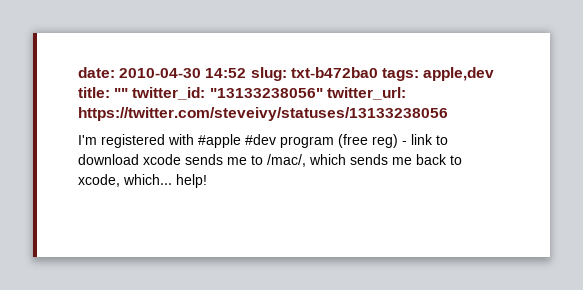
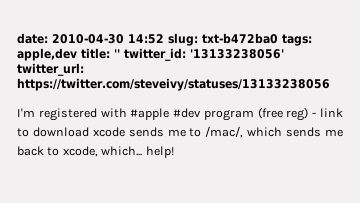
- date: 2010-04-30 14:52 slug: txt-b472ba0 tags: apple,dev title: "" twitter_id: "13133238056" twitter_url: https://twitter.com/steveivy/statuses/13133238056
+ date: 2010-04-30 14:52 slug: txt-b472ba0 tags: apple,dev title: '' twitter_id: '13133238056' twitter_url: https://twitter.com/steveivy/statuses/13133238056

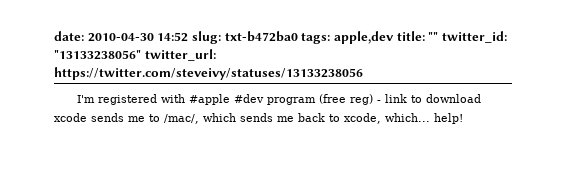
- date: 2010-04-30 14:52 slug: txt-b472ba0 tags: apple,dev title: '' twitter_id: '13133238056' twitter_url: https://twitter.com/steveivy/statuses/13133238056
+ date: 2010-04-30 14:52 slug: txt-b472ba0 tags: apple,dev title: "" twitter_id: "13133238056" twitter_url: https://twitter.com/steveivy/statuses/13133238056

